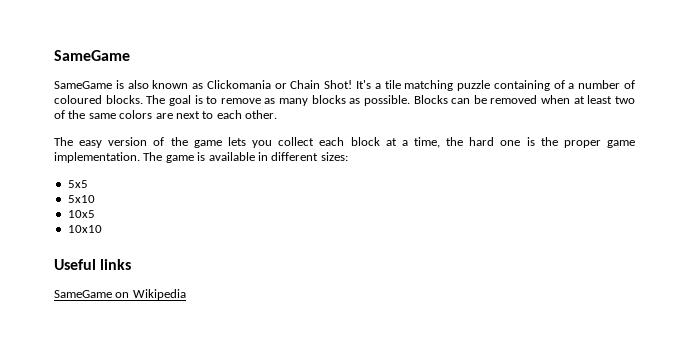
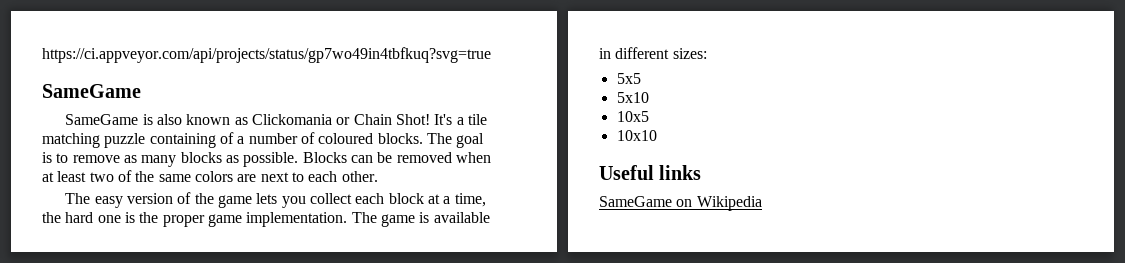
+ https://ci.appveyor.com/api/projects/status/gp7wo49in4tbfkuq?svg=true

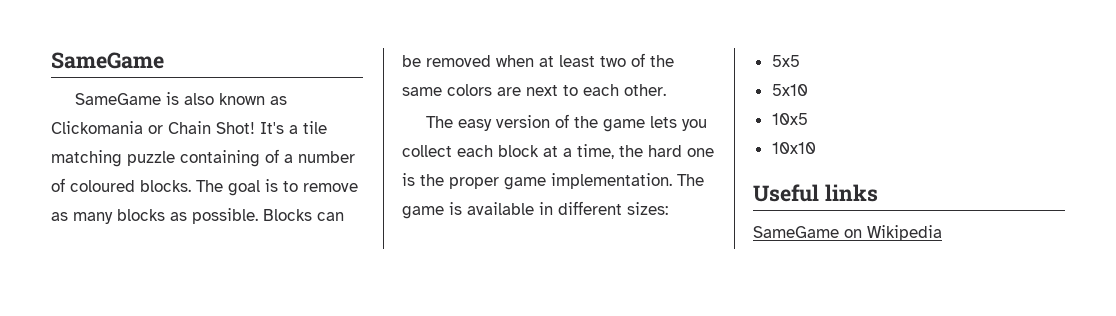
- https://ci.appveyor.com/api/projects/status/gp7wo49in4tbfkuq?svg=true

